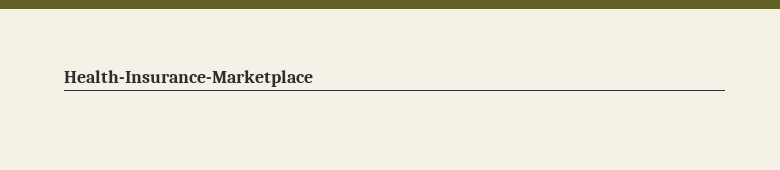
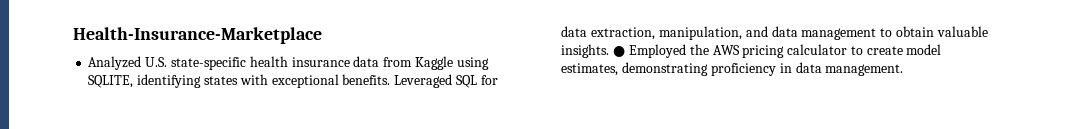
+ Analyzed U.S. state-specific health insurance data from Kaggle using SQLITE, identifying states with exceptional benefits. Leveraged SQL for data extraction, manipulation, and data management to obtain valuable insights. ● Employed the AWS pricing calculator to create model estimates, demonstrating proficiency in data management.

